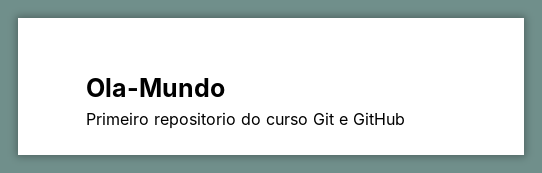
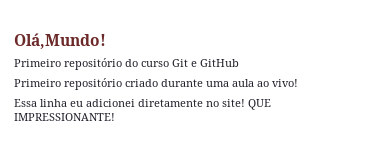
- Ola-Mundo
- Primeiro repositorio do curso Git e GitHub
+ Olá,Mundo!
+ Primeiro repositório do curso Git e GitHub
+ Primeiro repositório criado durante uma aula ao vivo!
+ Essa linha eu adicionei diretamente no site! QUE IMPRESSIONANTE!

